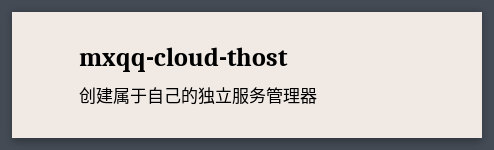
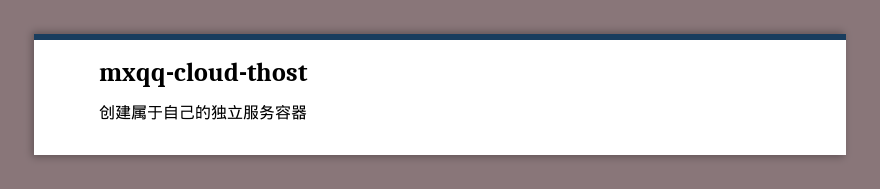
- 创建属于自己的独立服务管理器
+ 创建属于自己的独立服务容器

